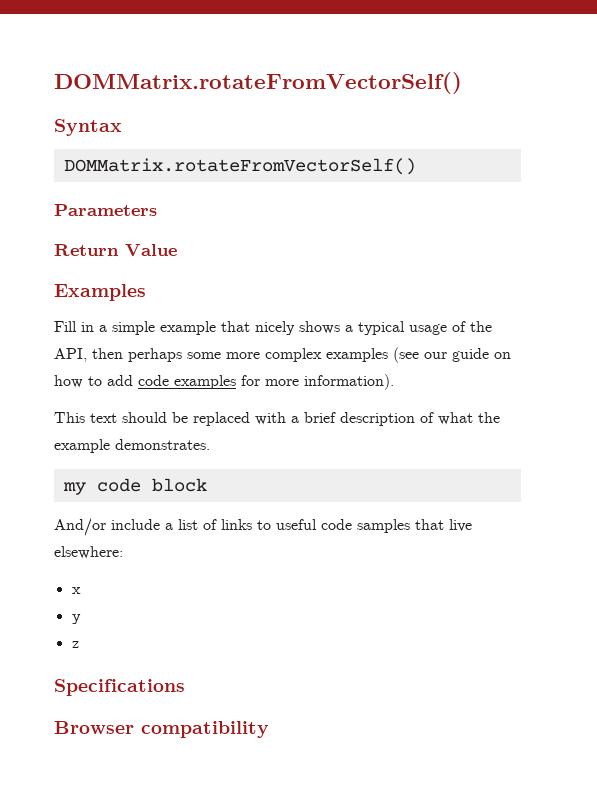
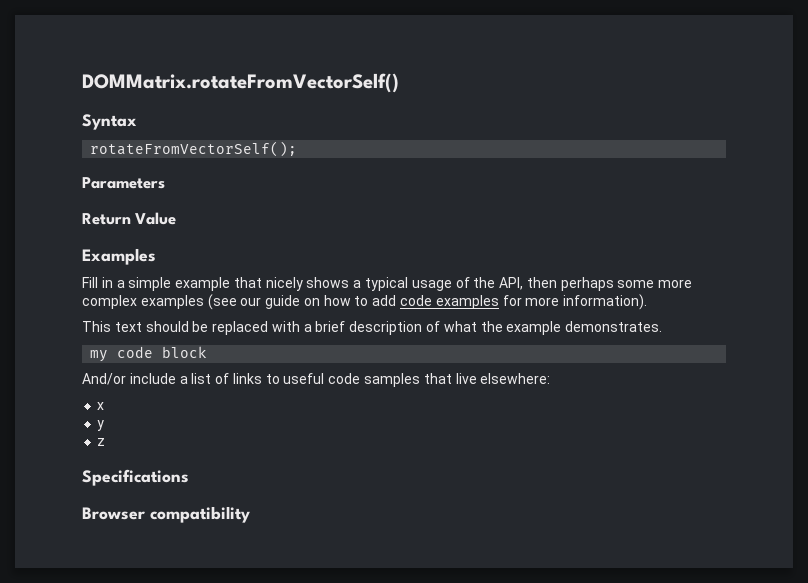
  Syntax
- DOMMatrix.rotateFromVectorSelf()
+ rotateFromVectorSelf();

